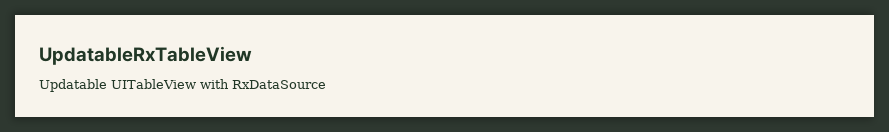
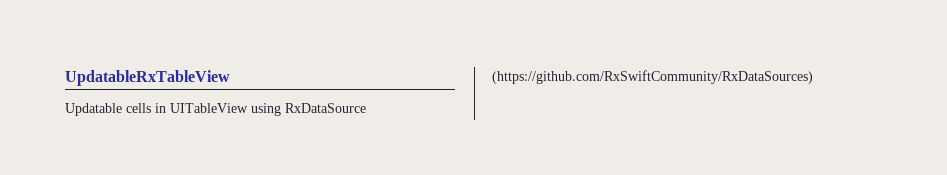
- Updatable UITableView with RxDataSource
+ Updatable cells in UITableView using RxDataSource (https://github.com/RxSwiftCommunity/RxDataSources)

